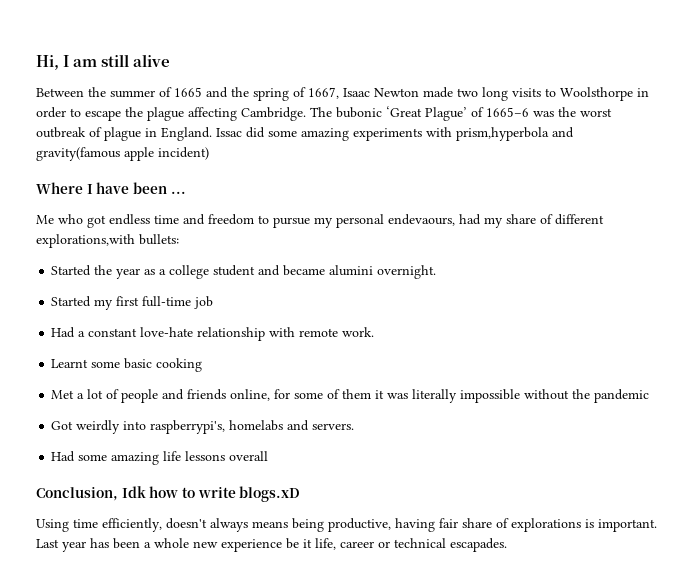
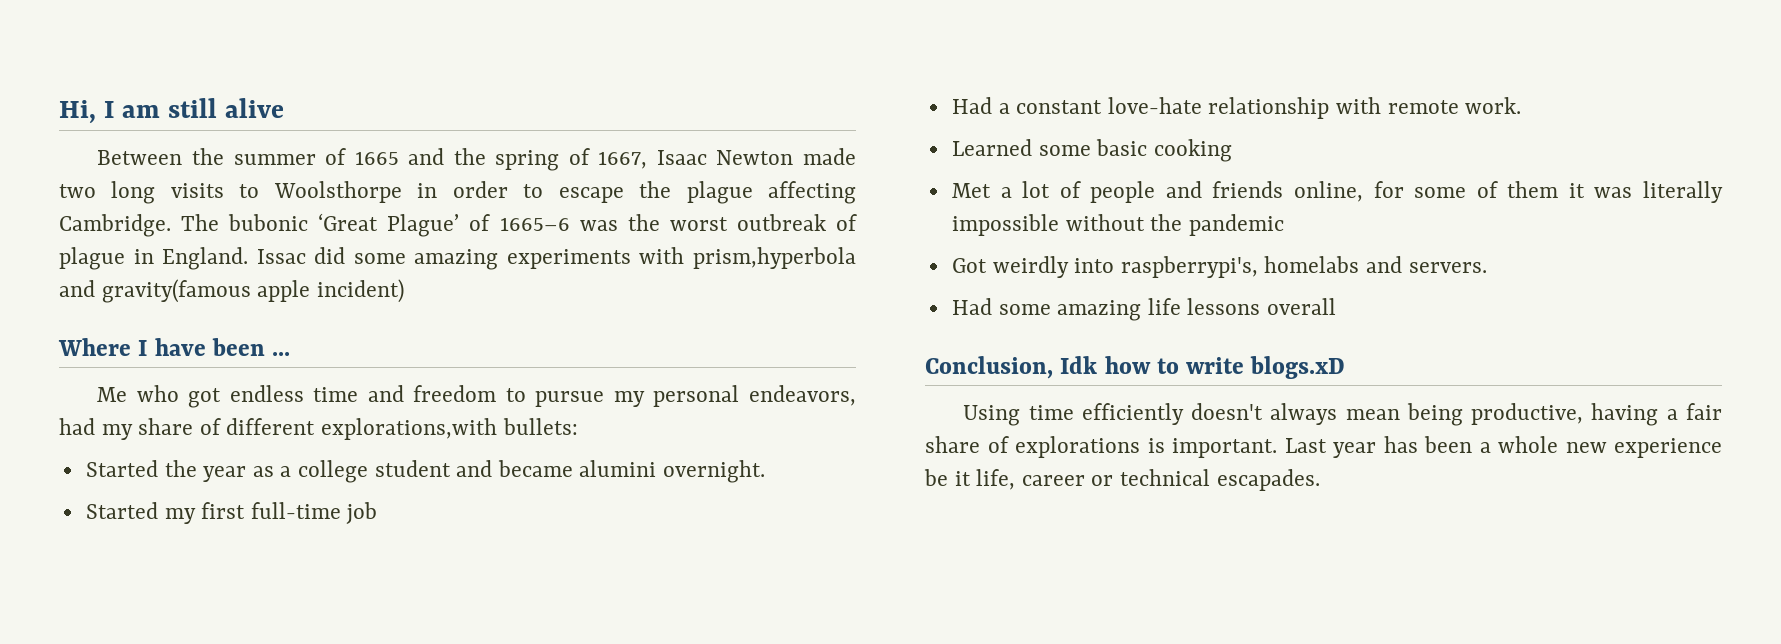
- Me who got endless time and freedom to pursue my personal endevaours, had my share of different explorations,with bullets:
+ Me who got endless time and freedom to pursue my personal endeavors, had my share of different explorations,with bullets:
- Learnt some basic cooking
+ Learned some basic cooking
- Using time efficiently, doesn't always means being productive, having fair share of explorations is important.
+ Using time efficiently doesn't always mean being productive, having a fair share of explorations is important.

